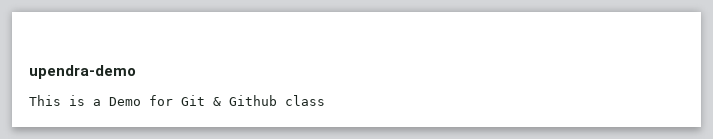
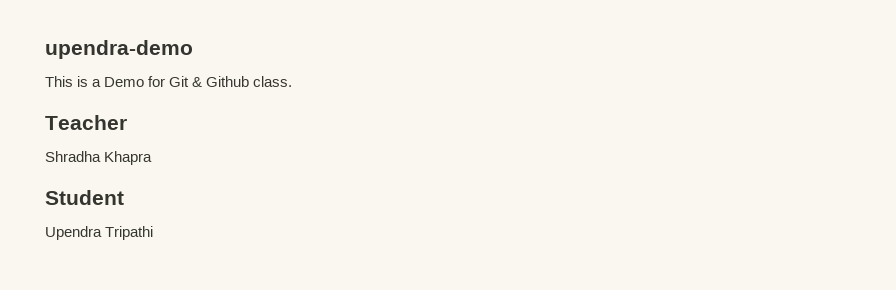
- This is a Demo for Git & Github class
+ This is a Demo for Git & Github class.
+ Teacher
+ Shradha Khapra
+ Student
+ Upendra Tripathi

